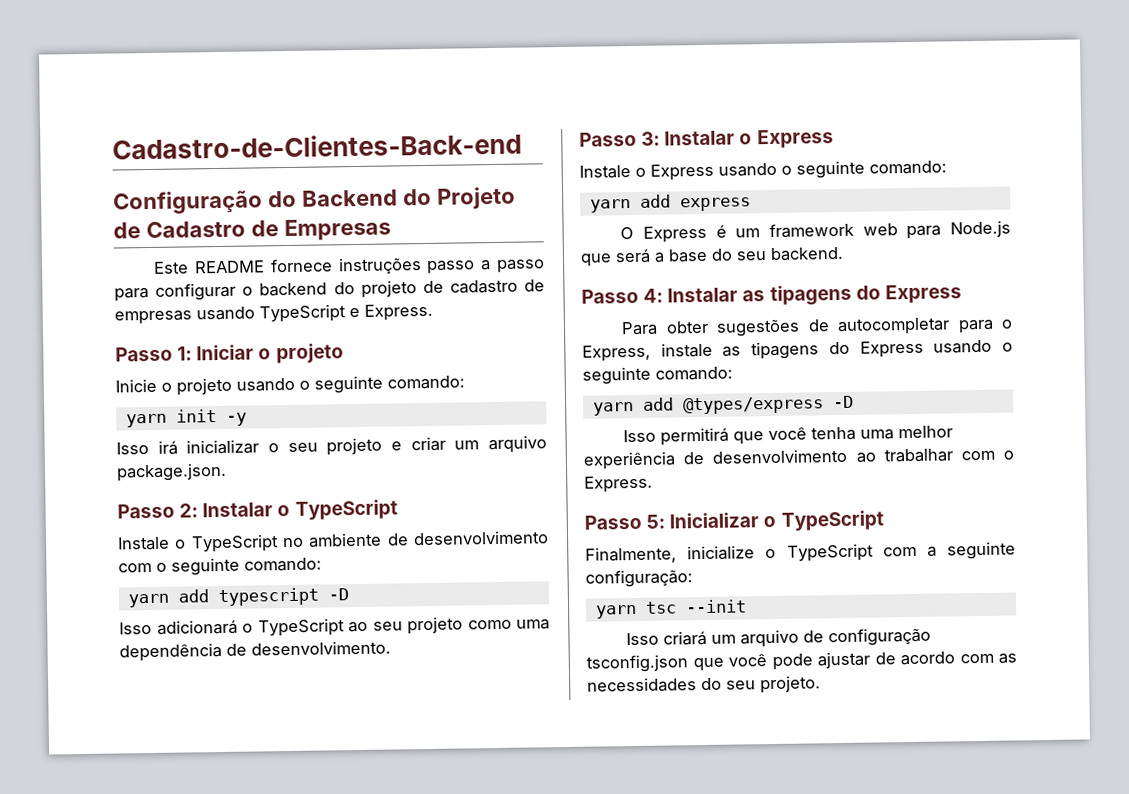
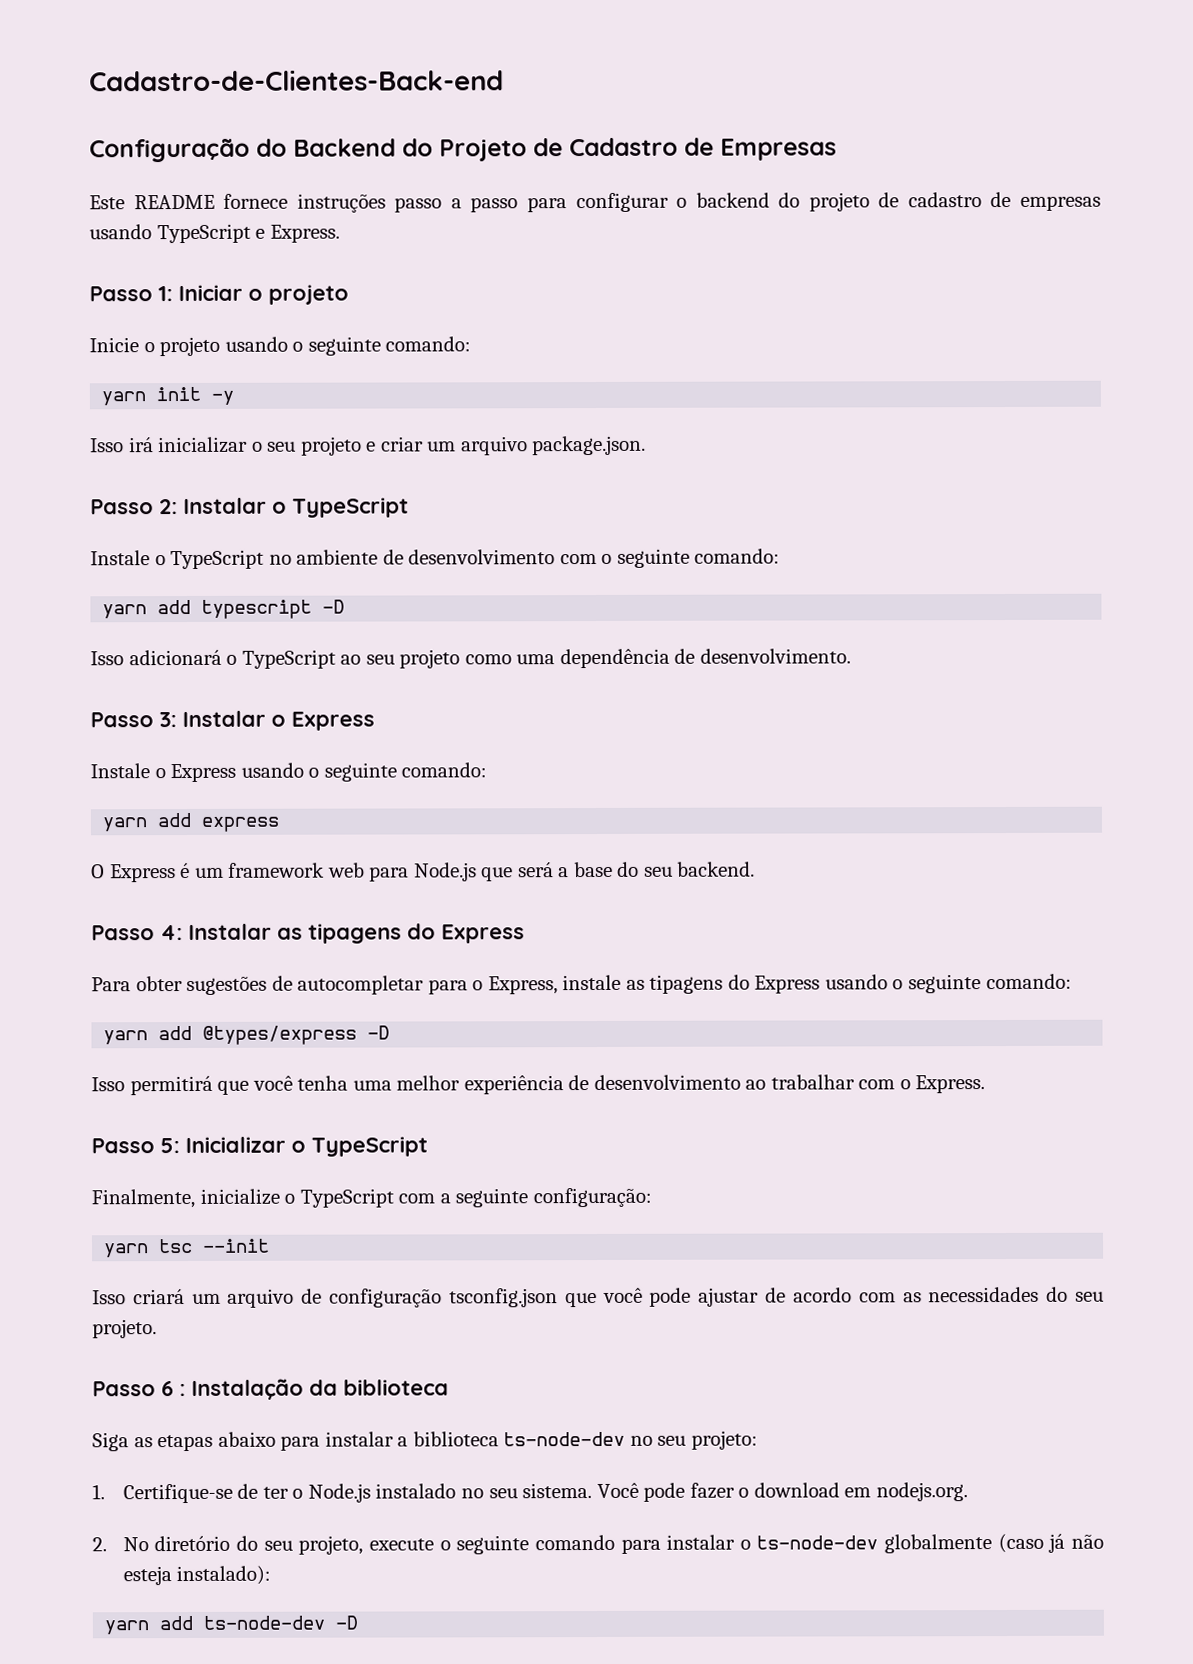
+ Passo 6 : Instalação da biblioteca
+ Siga as etapas abaixo para instalar a biblioteca ts-node-dev no seu projeto:
+ 1. Certifique-se de ter o Node.js instalado no seu sistema. Você pode fazer o download em nodejs.org.
+ 2. No diretório do seu projeto, execute o seguinte comando para instalar o ts-node-dev globalmente (caso já não esteja instalado):
+ yarn add ts-node-dev -D

